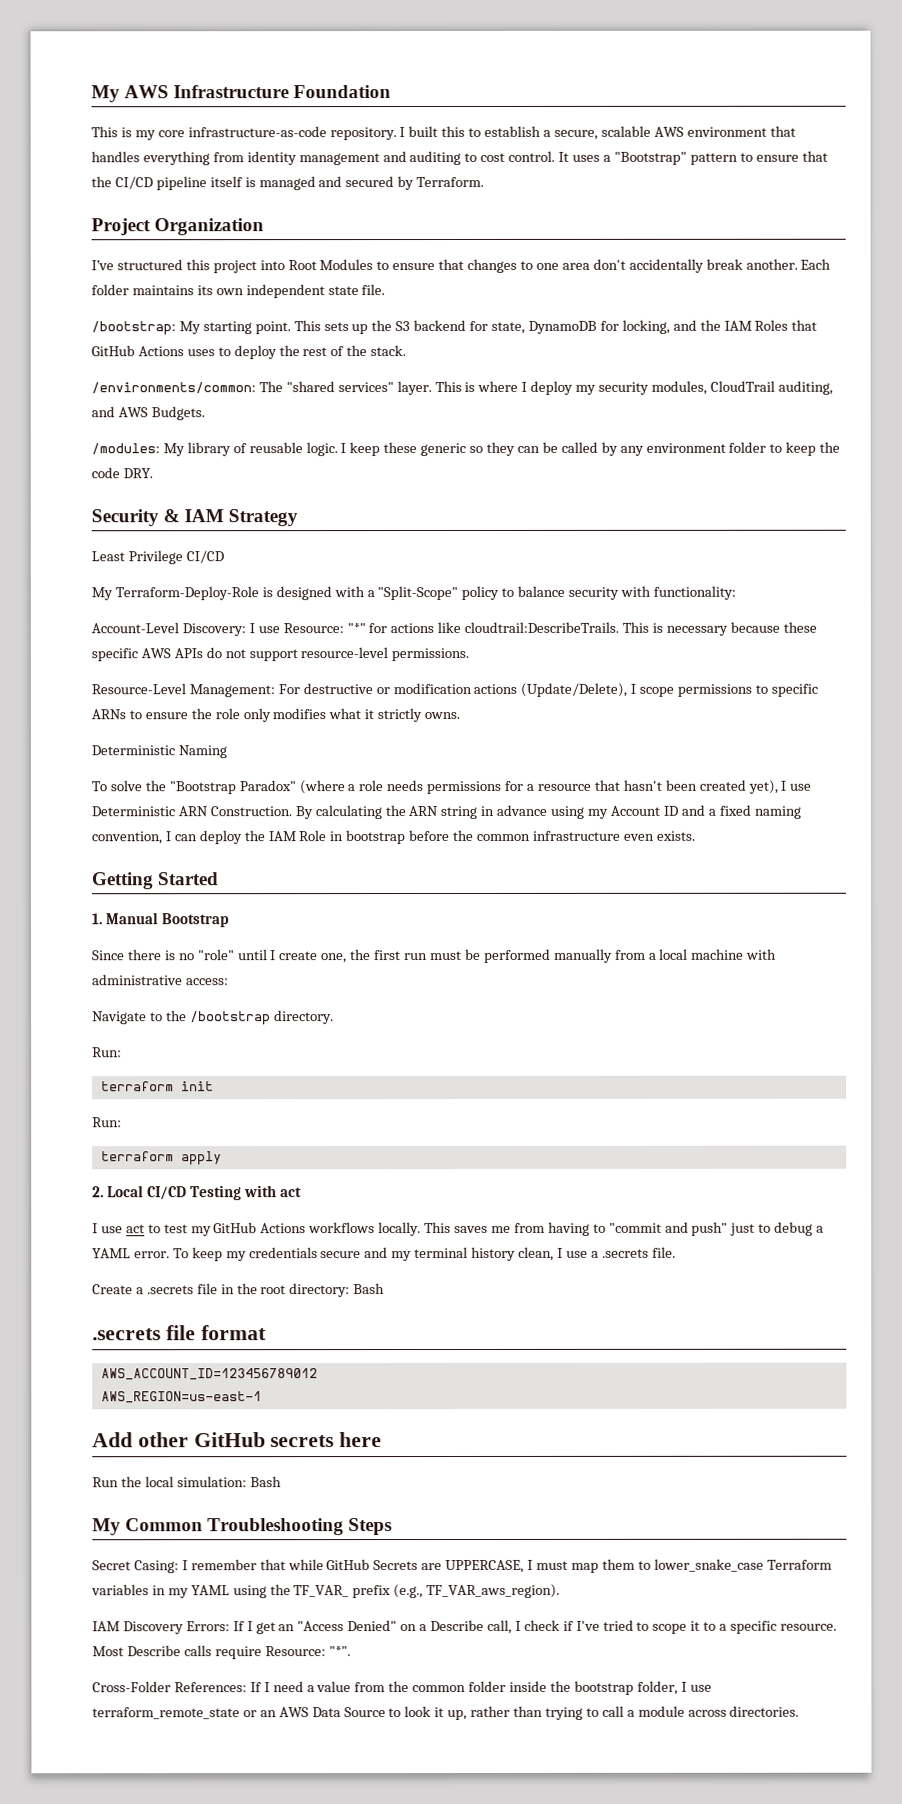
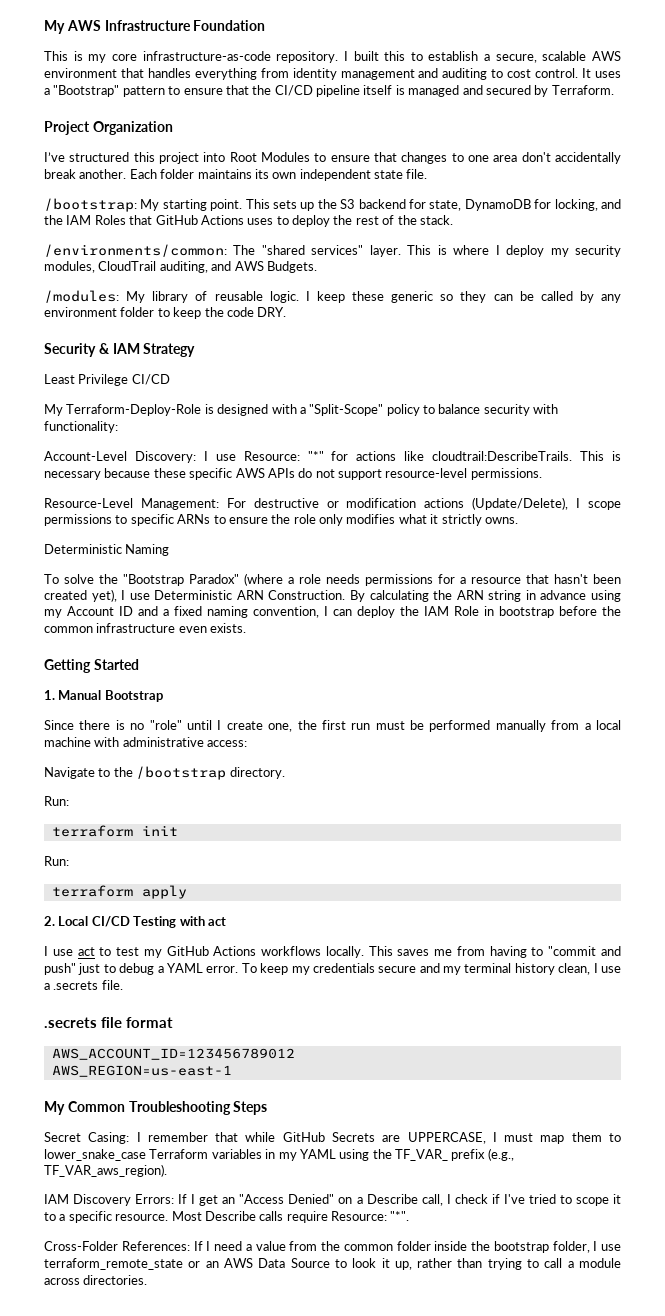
- Create a .secrets file in the root directory: Bash
- Add other GitHub secrets here
- Run the local simulation: Bash

